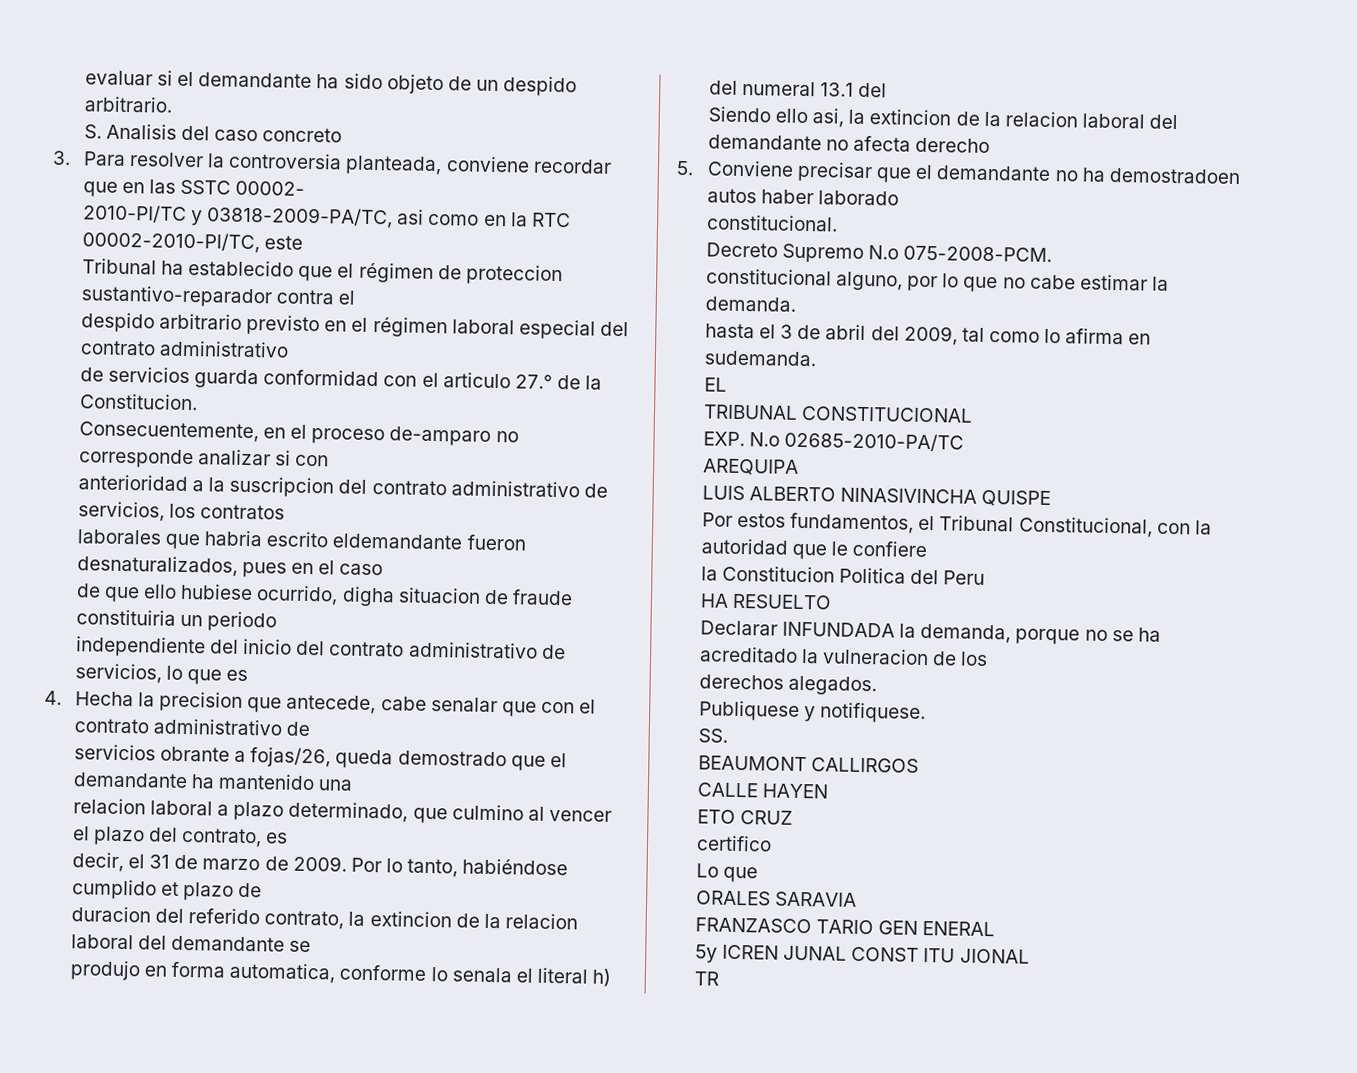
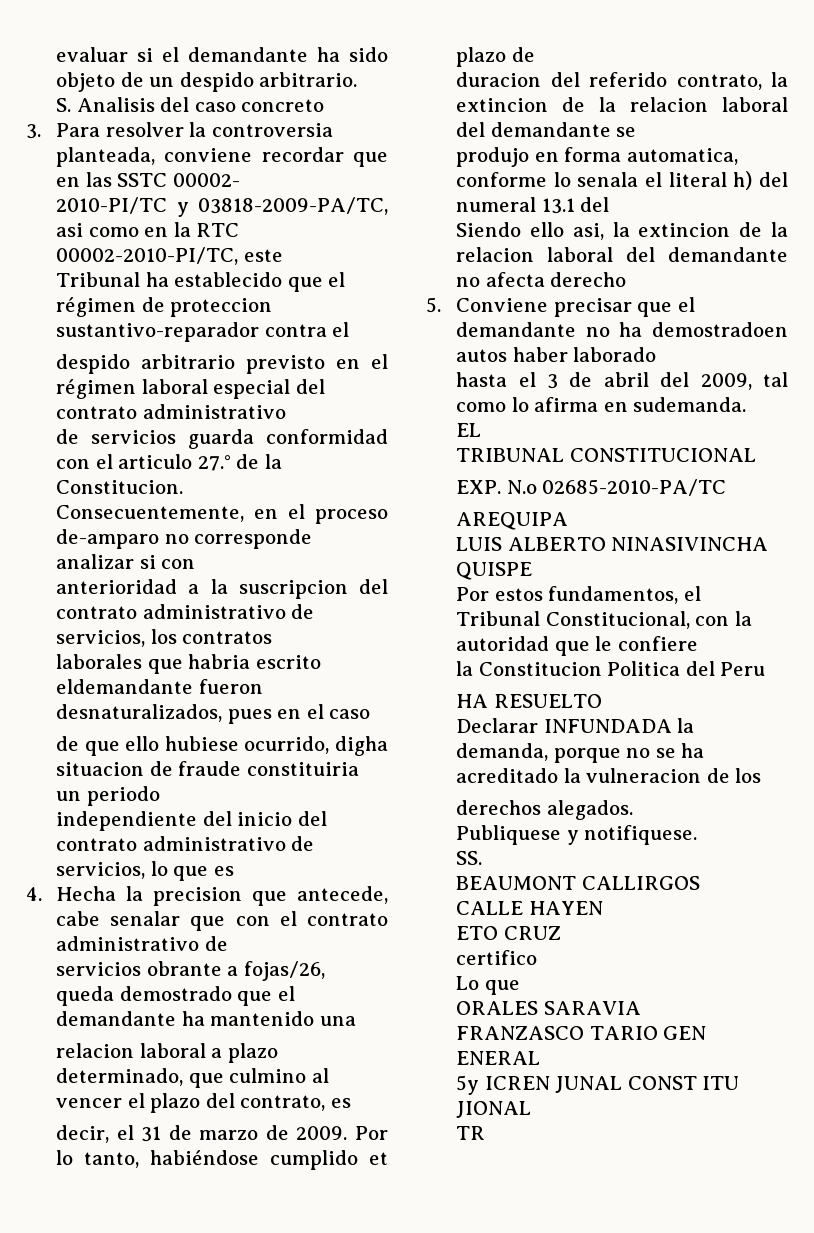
- constitucional.
- Decreto Supremo N.o 075-2008-PCM.
- constitucional alguno, por lo que no cabe estimar la demanda.

